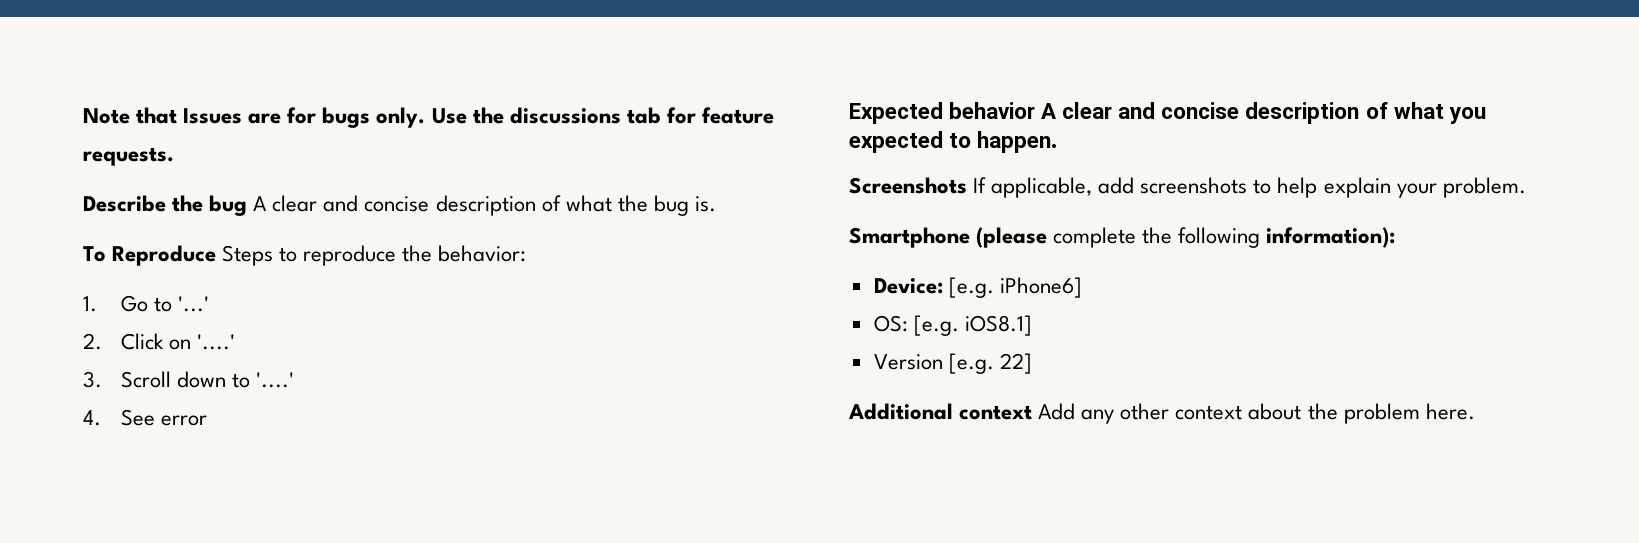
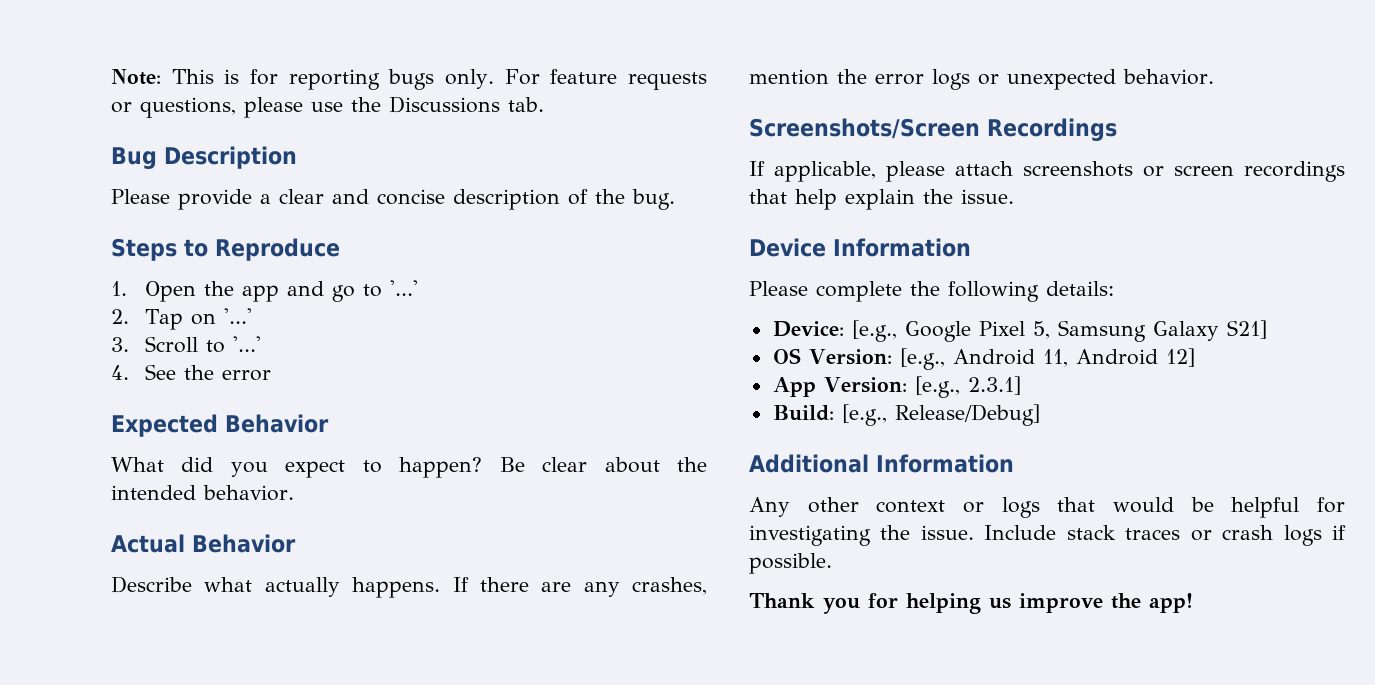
- Note that Issues are for bugs only. Use the discussions tab for feature requests.
- Describe the bug A clear and concise description of what the bug is.
- To Reproduce Steps to reproduce the behavior:
- 1. Go to '...'
+ Note: This is for reporting bugs only. For feature requests or questions, please use the Discussions tab.
+ Bug Description
+ Please provide a clear and concise description of the bug.
+ Steps to Reproduce
+ 1. Open the app and go to '...'
- 2. Click on '....'
+ 2. Tap on '...'
- 3. Scroll down to '....'
+ 3. Scroll to '...'
- 4. See error
+ 4. See the error
- Expected behavior A clear and concise description of what you expected to happen.
- Screenshots If applicable, add screenshots to help explain your problem.
- Smartphone (please complete the following information):
+ Expected Behavior
+ What did you expect to happen? Be clear about the intended behavior.
+ Actual Behavior
+ Describe what actually happens. If there are any crashes, mention the error logs or unexpected behavior.
+ Screenshots/Screen Recordings
+ If applicable, please attach screenshots or screen recordings that help explain the issue.
+ Device Information
+ Please complete the following details:
- Device: [e.g. iPhone6]
- OS: [e.g. iOS8.1]
- Version [e.g. 22]
- Additional context Add any other context about the problem here.
+ Device: [e.g., Google Pixel 5, Samsung Galaxy S21]
+ OS Version: [e.g., Android 11, Android 12]
+ App Version: [e.g., 2.3.1]
+ Build: [e.g., Release/Debug]
+ Additional Information
+ Any other context or logs that would be helpful for investigating the issue. Include stack traces or crash logs if possible.
+ Thank you for helping us improve the app!

